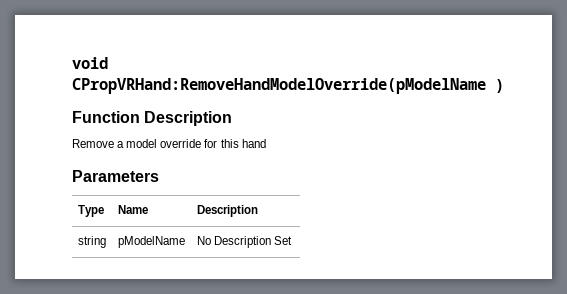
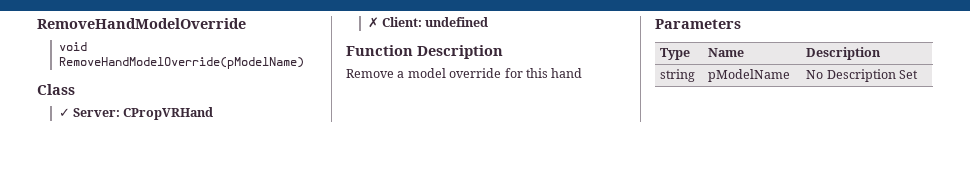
- void CPropVRHand:RemoveHandModelOverride(pModelName )
+ RemoveHandModelOverride
+ void RemoveHandModelOverride(pModelName)
+ Class
+ ✓ Server: CPropVRHand
+ ✗ Client: undefined

